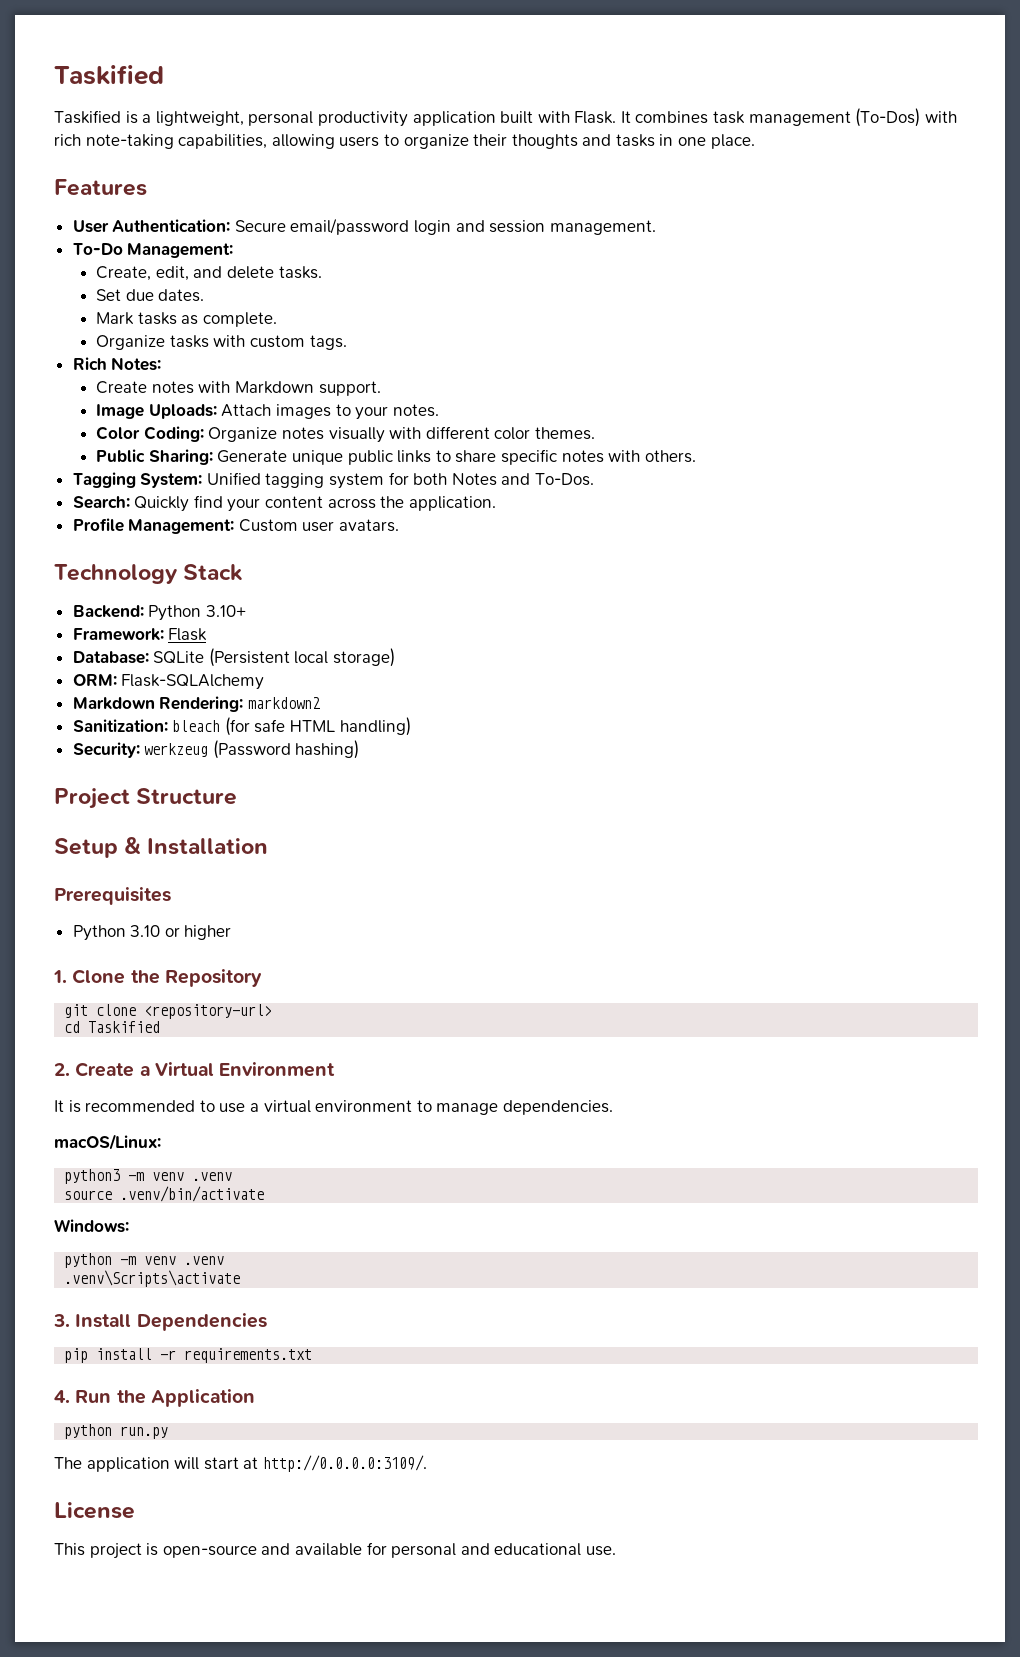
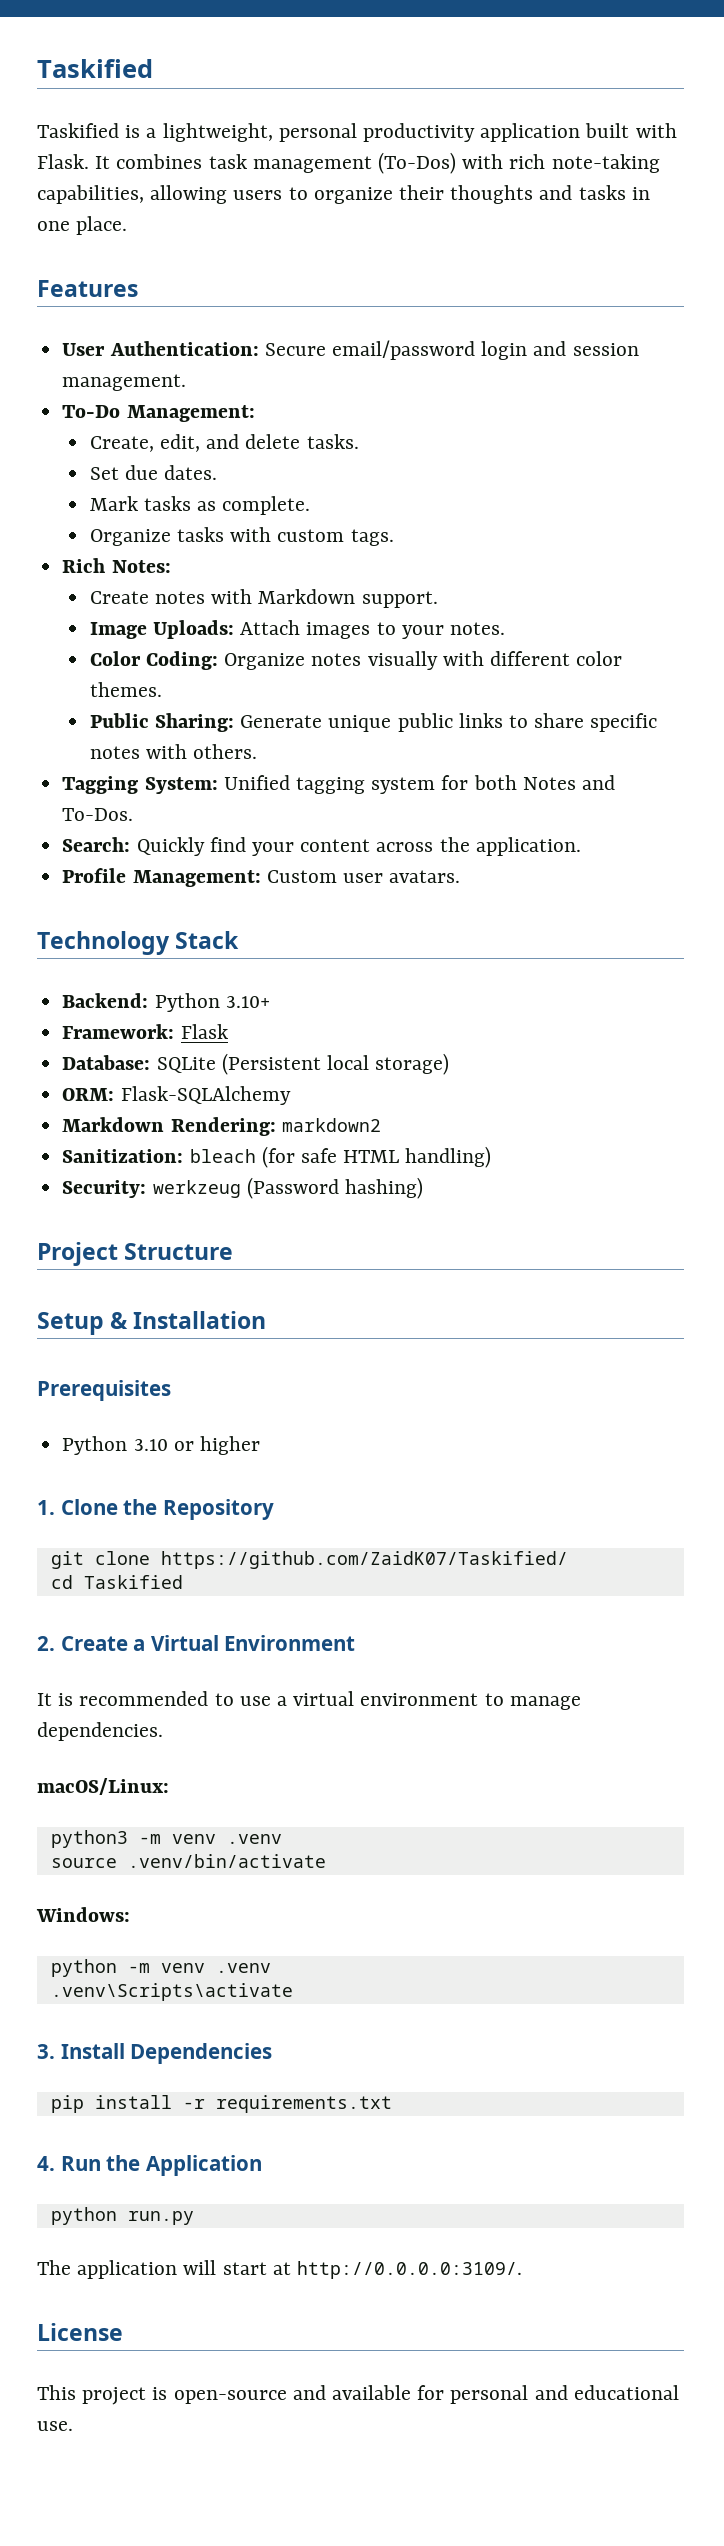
- git clone <repository-url>
+ git clone https://github.com/ZaidK07/Taskified/

